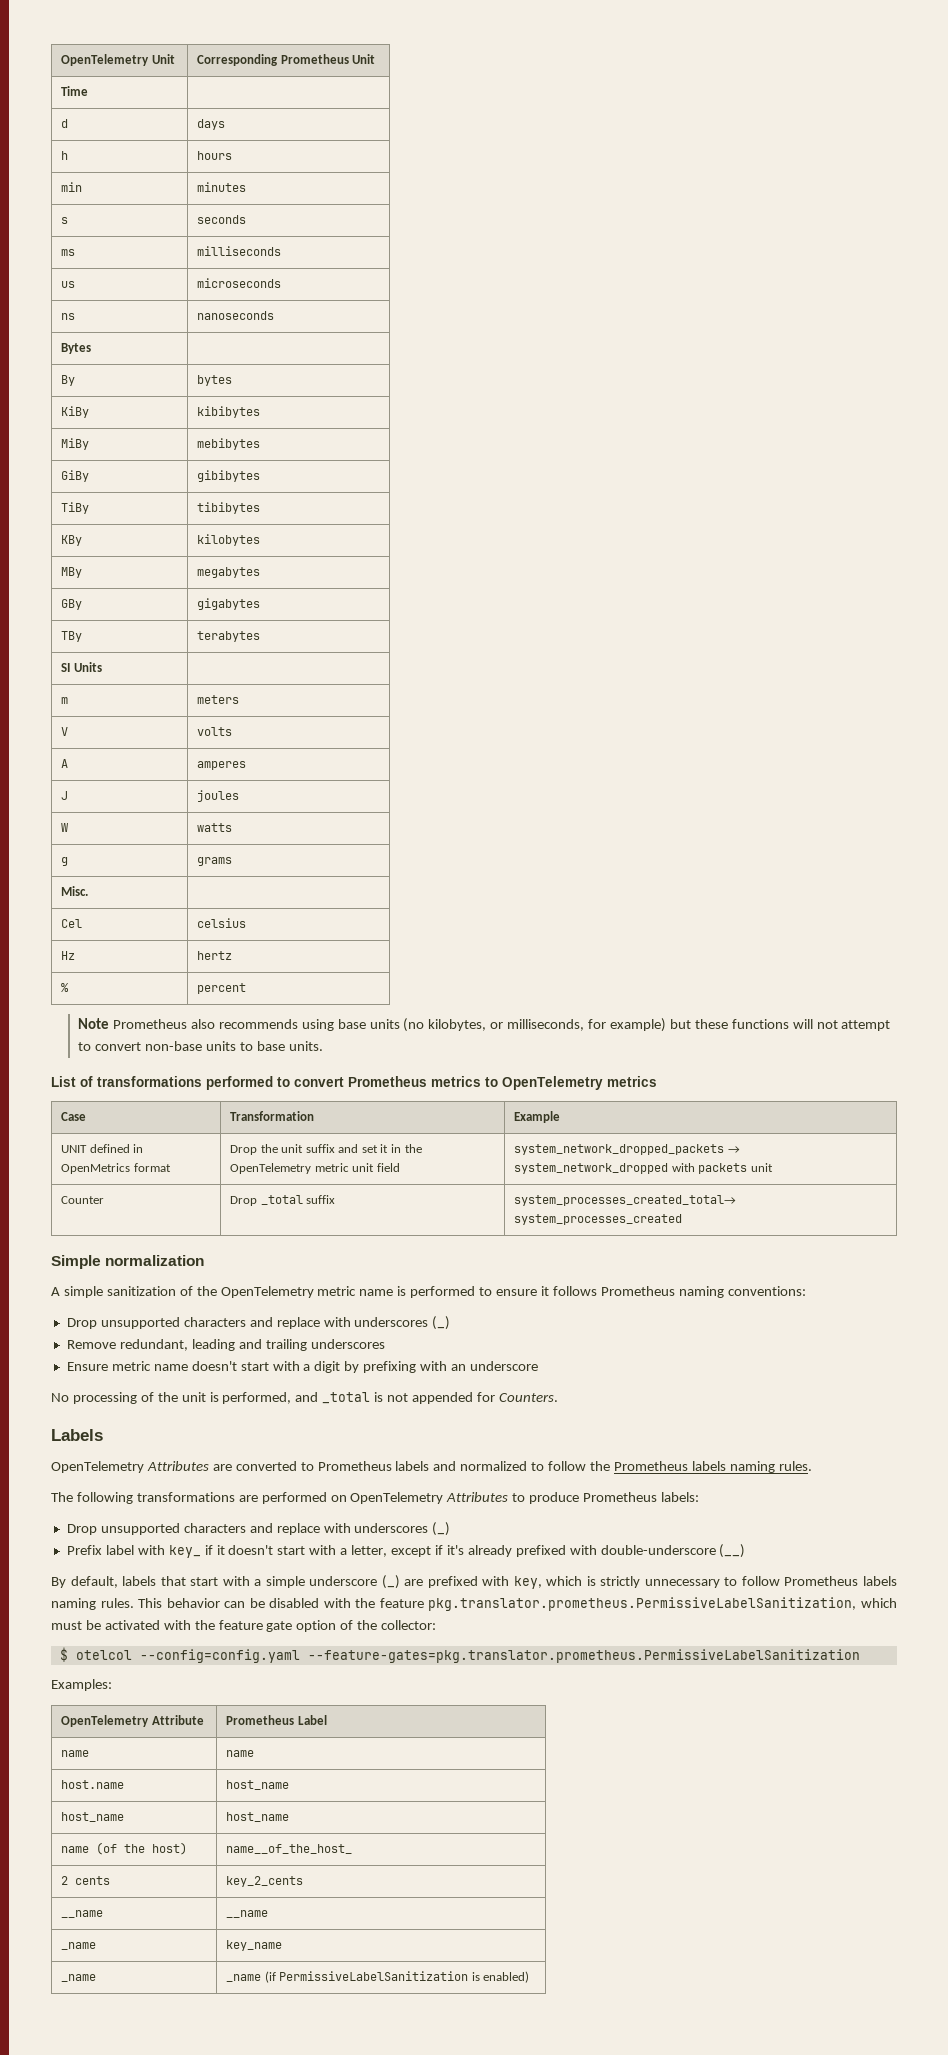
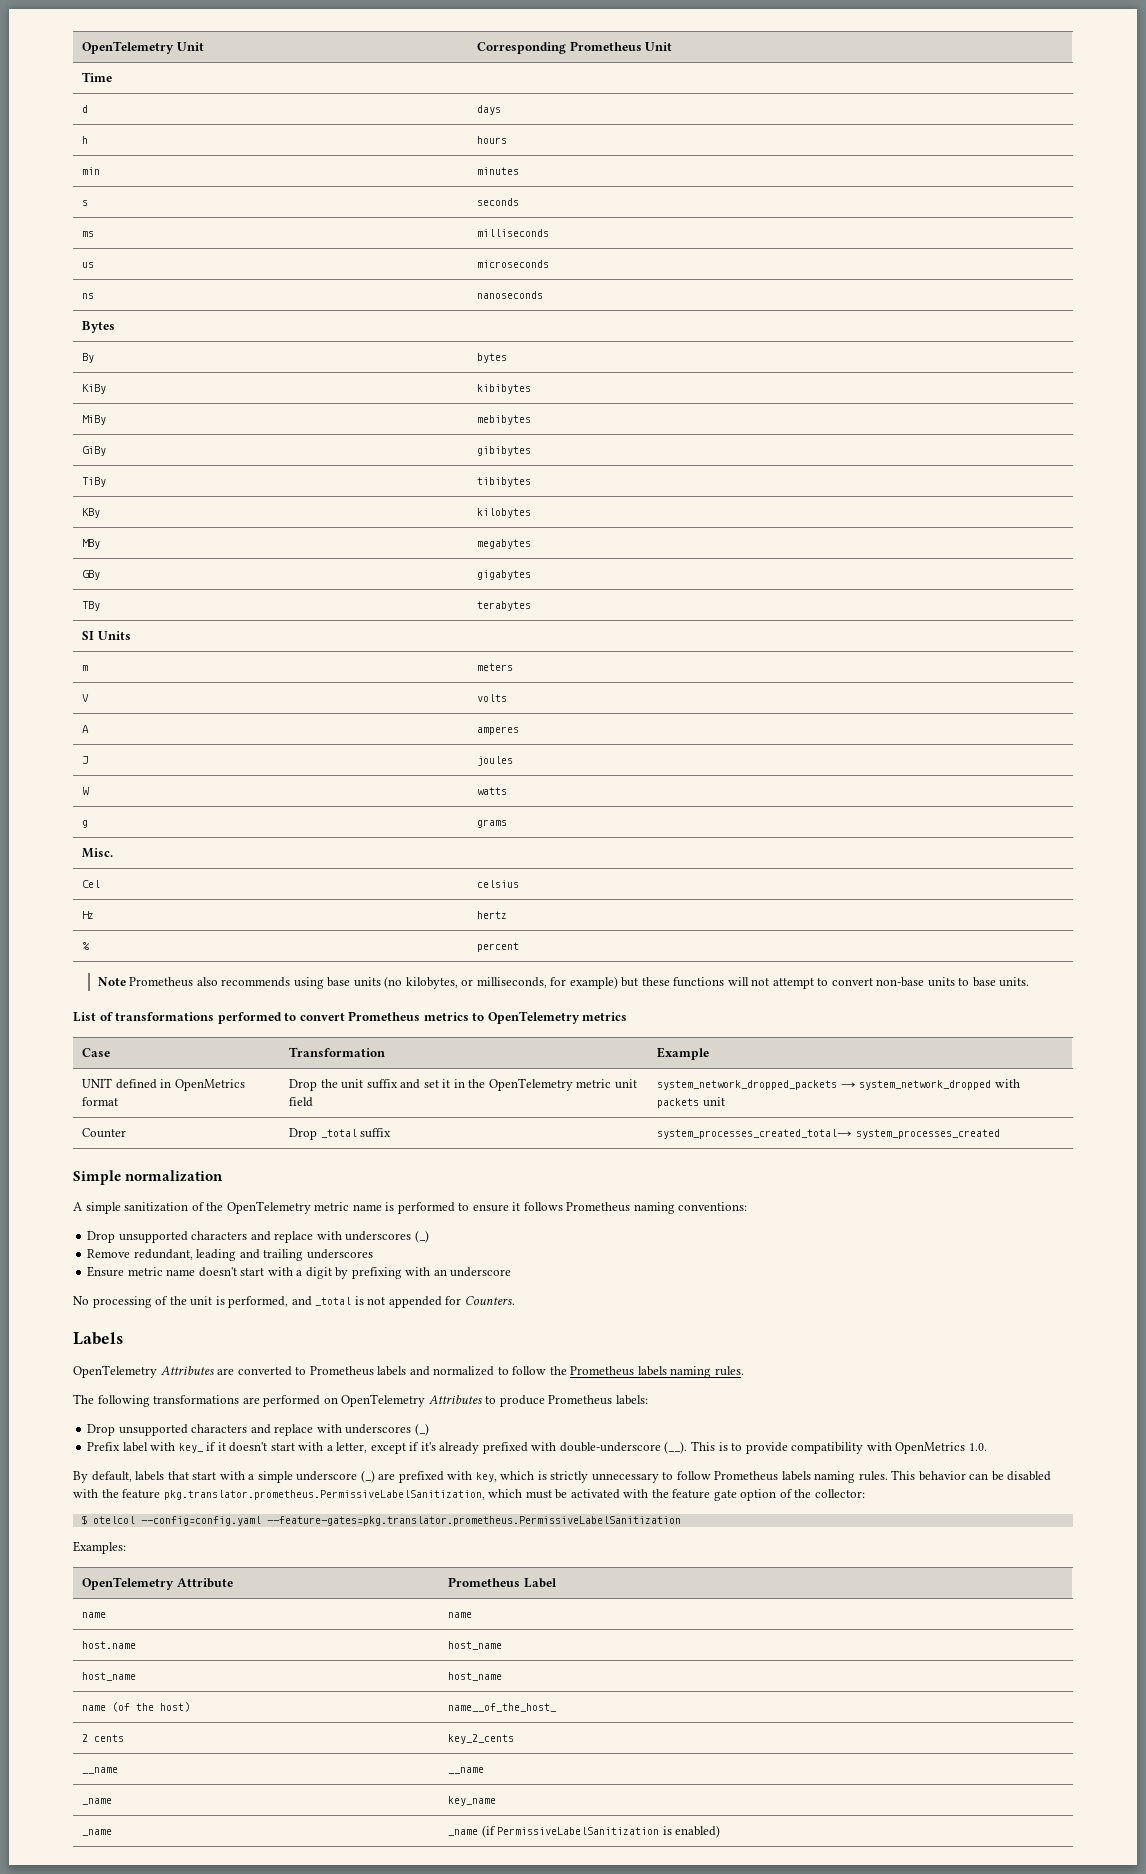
- Prefix label with key_ if it doesn't start with a letter, except if it's already prefixed with double-underscore (__)
+ Prefix label with key_ if it doesn't start with a letter, except if it's already prefixed with double-underscore (__). This is to provide compatibility with OpenMetrics 1.0.

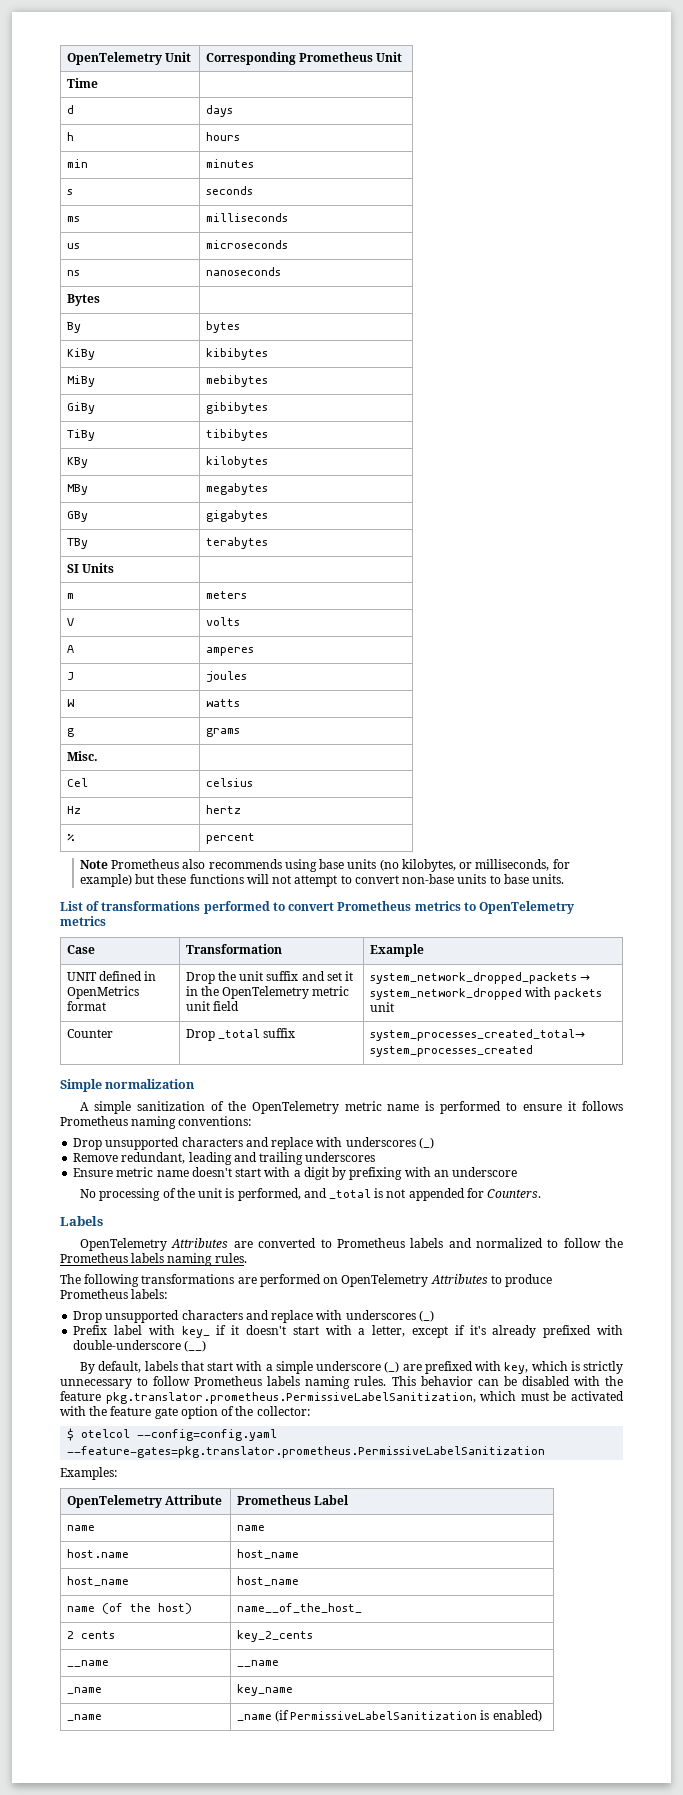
- Prefix label with key_ if it doesn't start with a letter, except if it's already prefixed with double-underscore (__). This is to provide compatibility with OpenMetrics 1.0.
+ Prefix label with key_ if it doesn't start with a letter, except if it's already prefixed with double-underscore (__)

